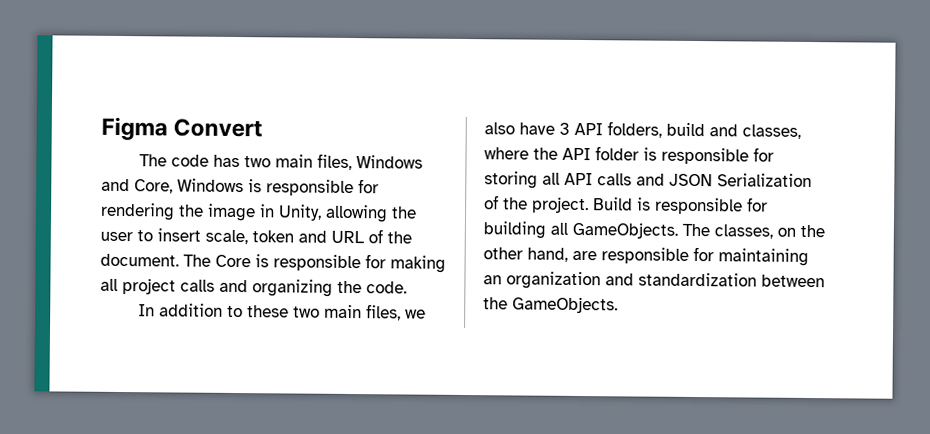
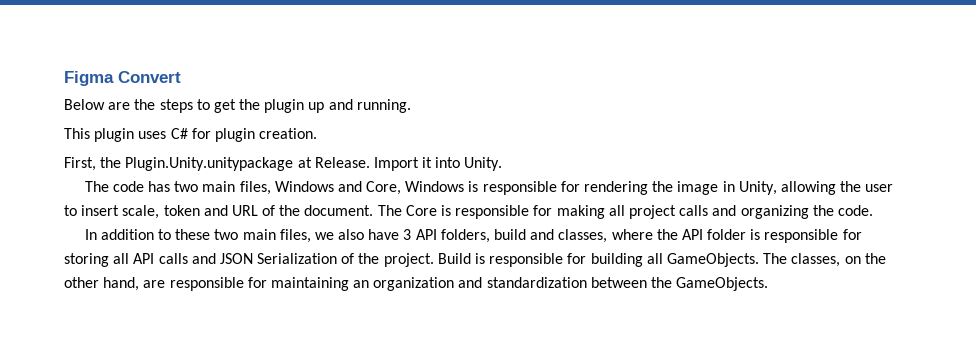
+ Below are the steps to get the plugin up and running.
+ This plugin uses C# for plugin creation.
+ First, the Plugin.Unity.unitypackage at Release. Import it into Unity.

